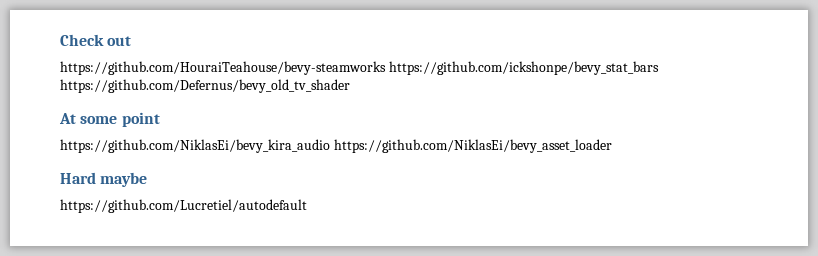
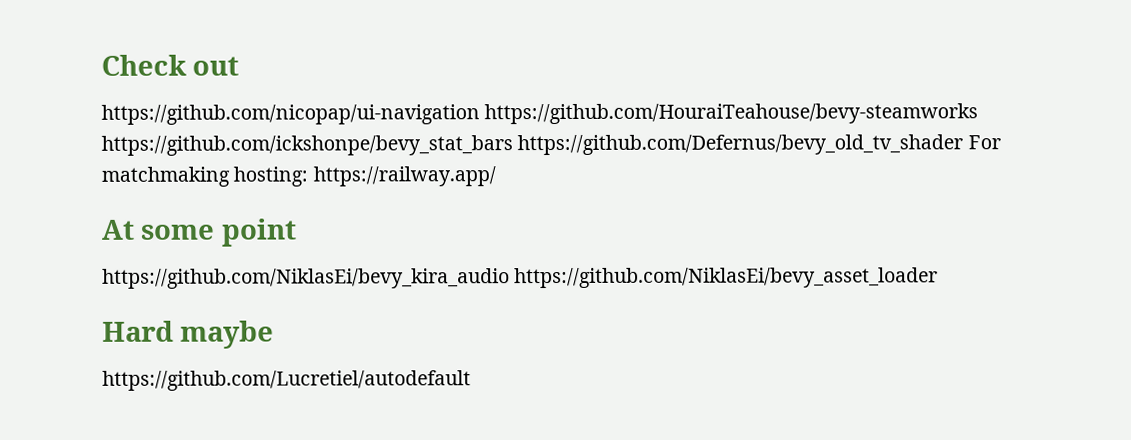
- https://github.com/HouraiTeahouse/bevy-steamworks https://github.com/ickshonpe/bevy_stat_bars https://github.com/Defernus/bevy_old_tv_shader
+ https://github.com/nicopap/ui-navigation https://github.com/HouraiTeahouse/bevy-steamworks https://github.com/ickshonpe/bevy_stat_bars https://github.com/Defernus/bevy_old_tv_shader For matchmaking hosting: https://railway.app/

